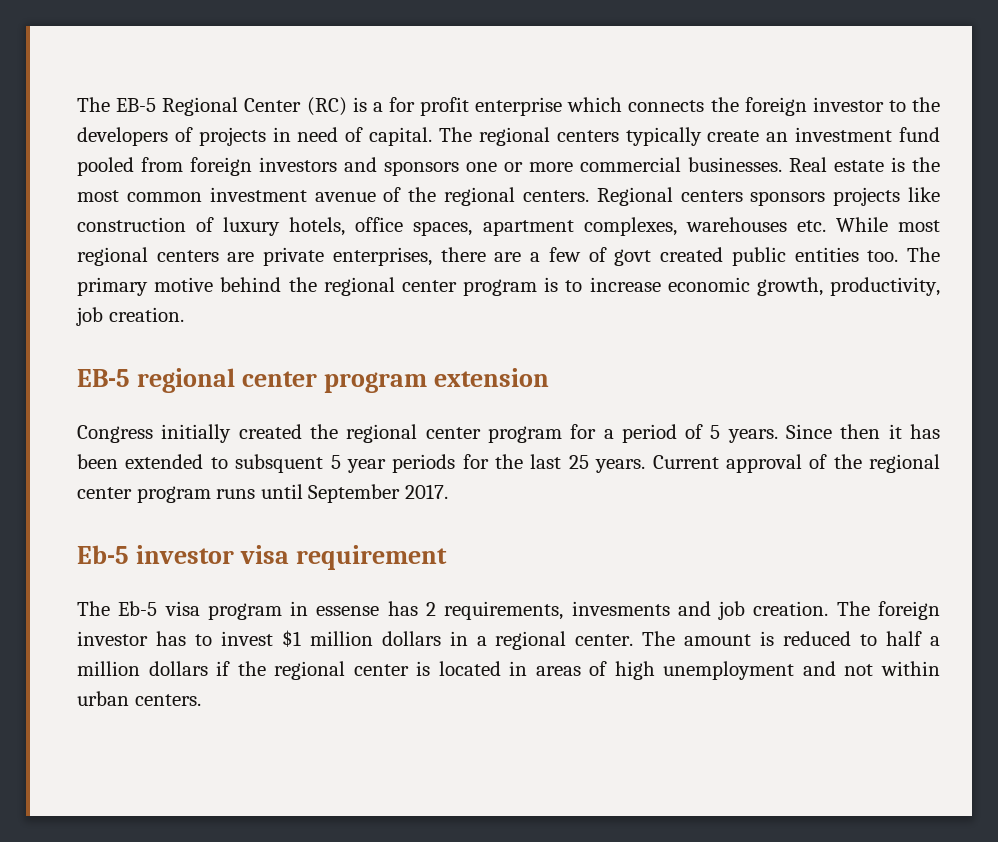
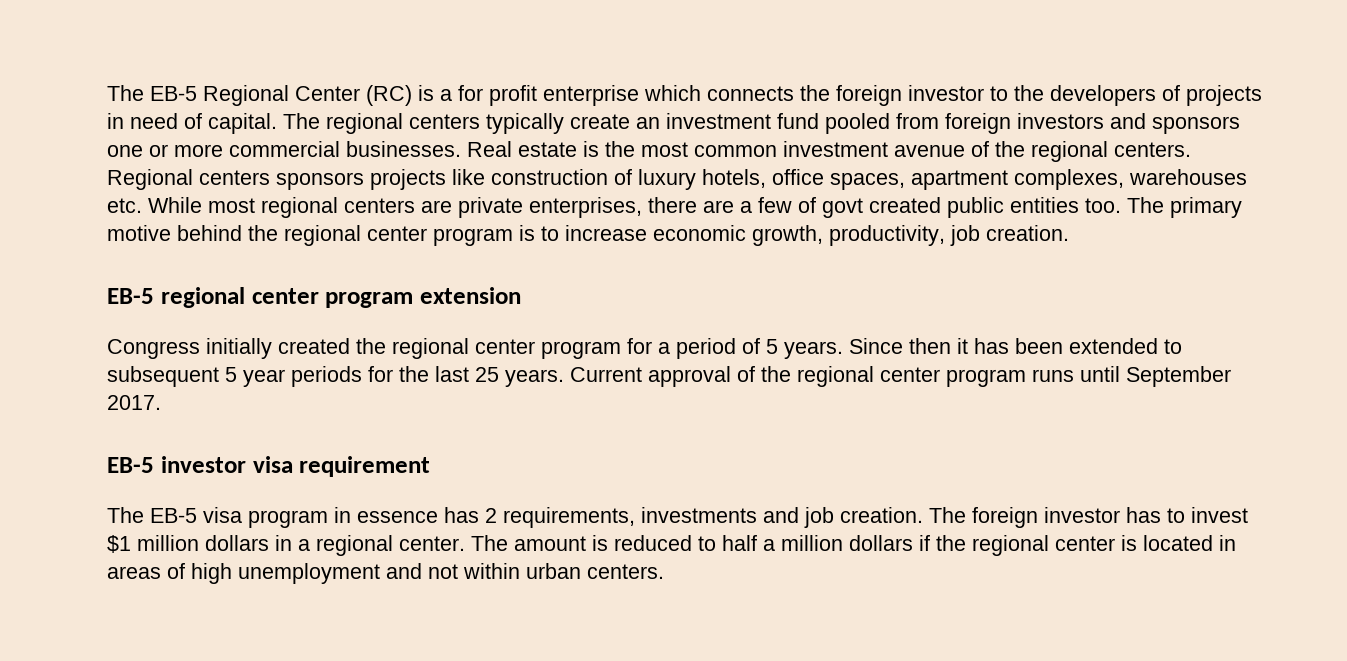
- Since then it has been extended to subsquent 5 year periods for the last 25 years.
+ Since then it has been extended to subsequent 5 year periods for the last 25 years.
- Eb-5 investor visa requirement
+ EB-5 investor visa requirement
- The Eb-5 visa program in essense has 2 requirements, invesments and job creation.
+ The EB-5 visa program in essence has 2 requirements, investments and job creation.

